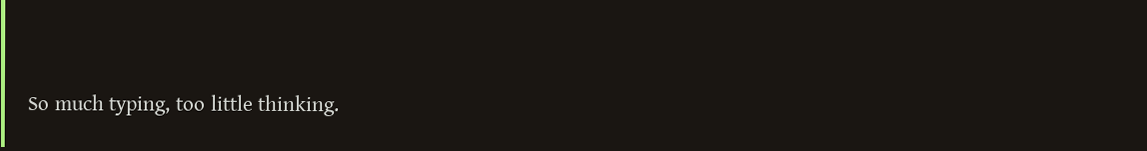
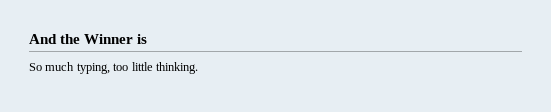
+ And the Winner is

